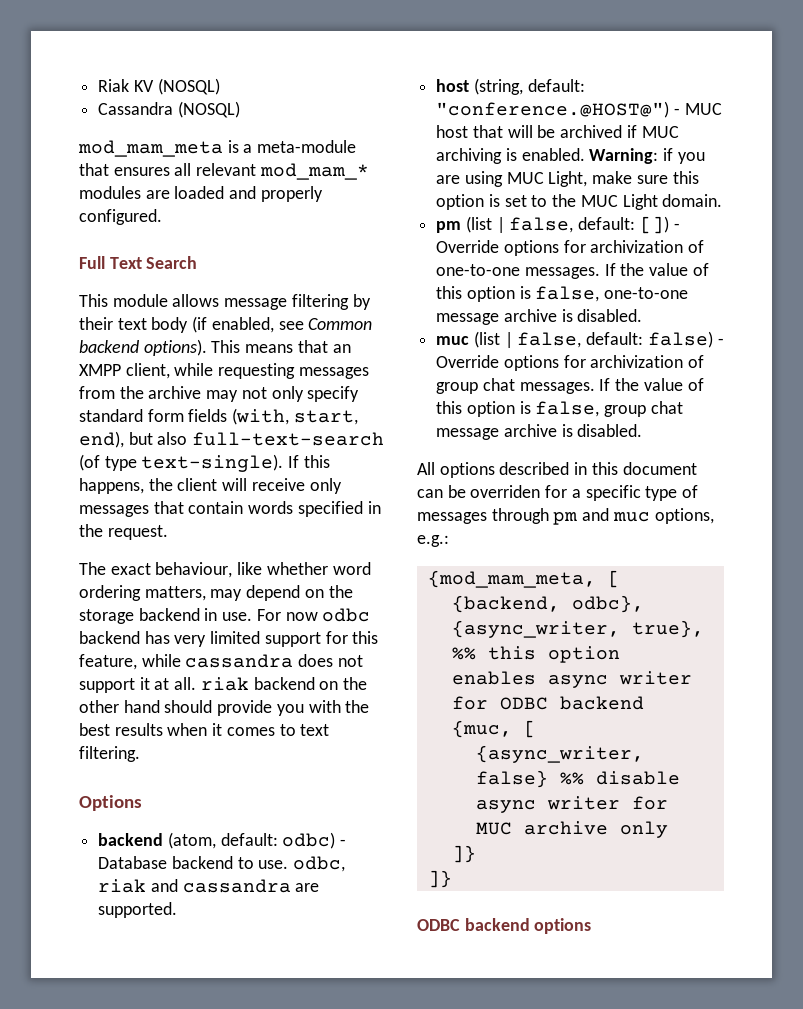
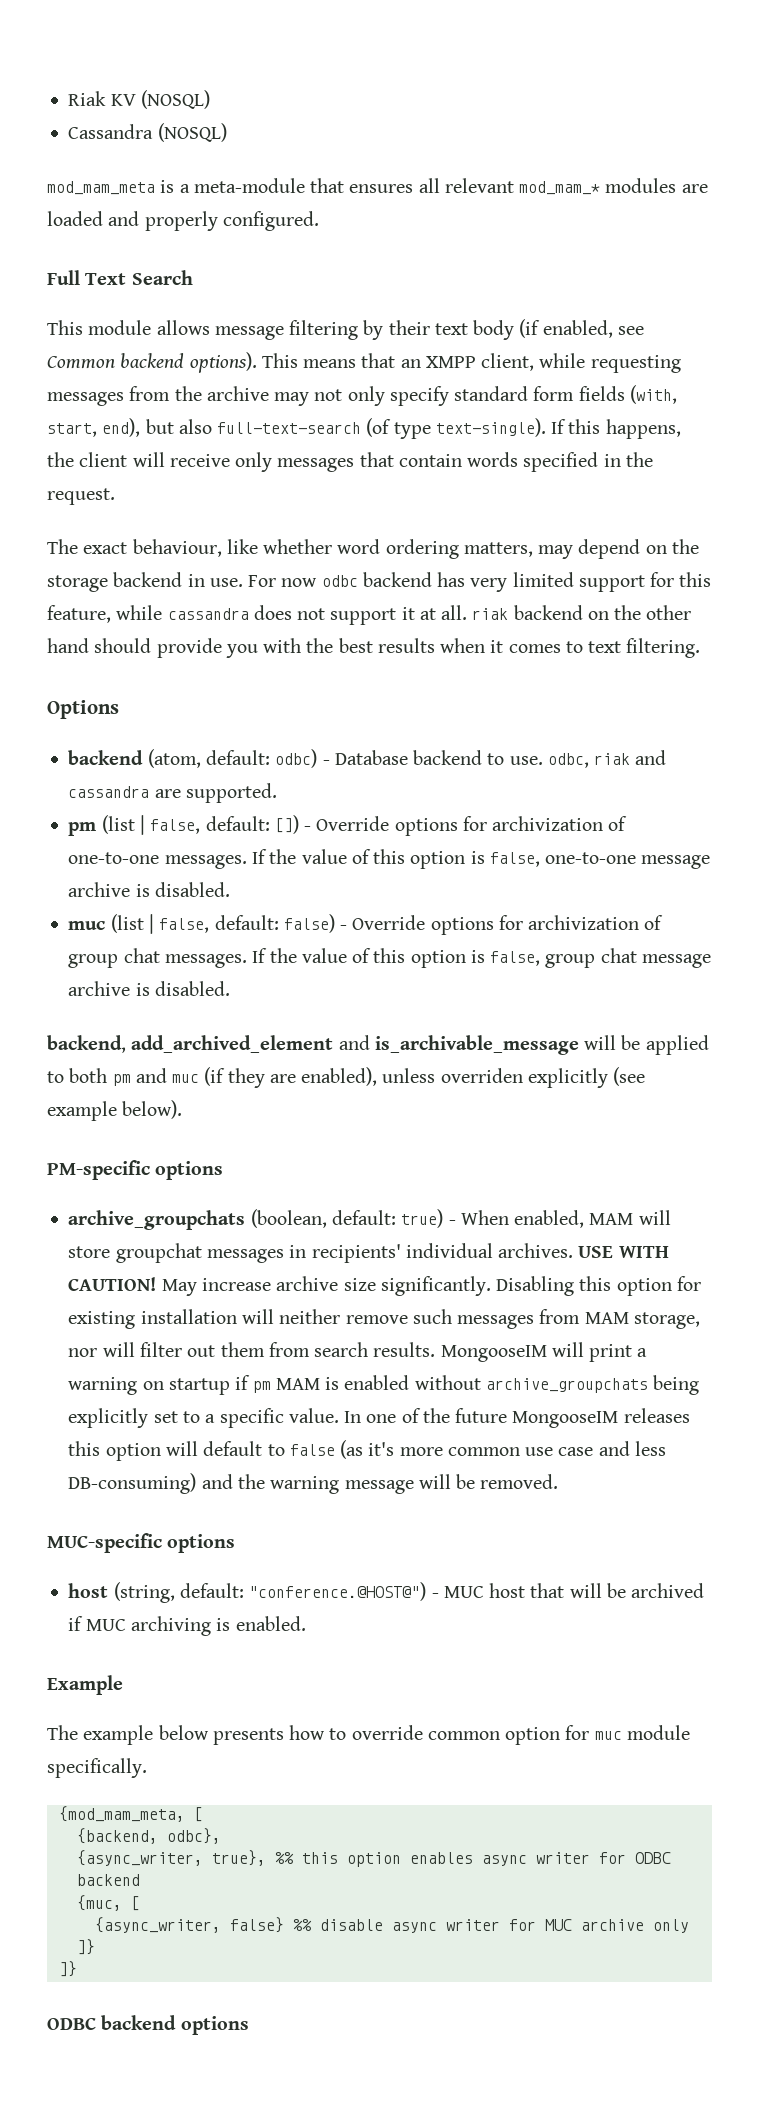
- host (string, default: "conference.@HOST@") - MUC host that will be archived if MUC archiving is enabled. Warning: if you are using MUC Light, make sure this option is set to the MUC Light domain.
- All options described in this document can be overriden for a specific type of messages through pm and muc options, e.g.:
+ backend, add_archived_element and is_archivable_message will be applied to both pm and muc (if they are enabled), unless overriden explicitly (see example below).
+ PM-specific options
+ archive_groupchats (boolean, default: true) - When enabled, MAM will store groupchat messages in recipients' individual archives. USE WITH CAUTION! May increase archive size significantly. Disabling this option for existing installation will neither remove such messages from MAM storage, nor will filter out them from search results. MongooseIM will print a warning on startup if pm MAM is enabled without archive_groupchats being explicitly set to a specific value. In one of the future MongooseIM releases this option will default to false (as it's more common use case and less DB-consuming) and the warning message will be removed.
+ MUC-specific options
+ host (string, default: "conference.@HOST@") - MUC host that will be archived if MUC archiving is enabled.
+ Example
+ The example below presents how to override common option for muc module specifically.

